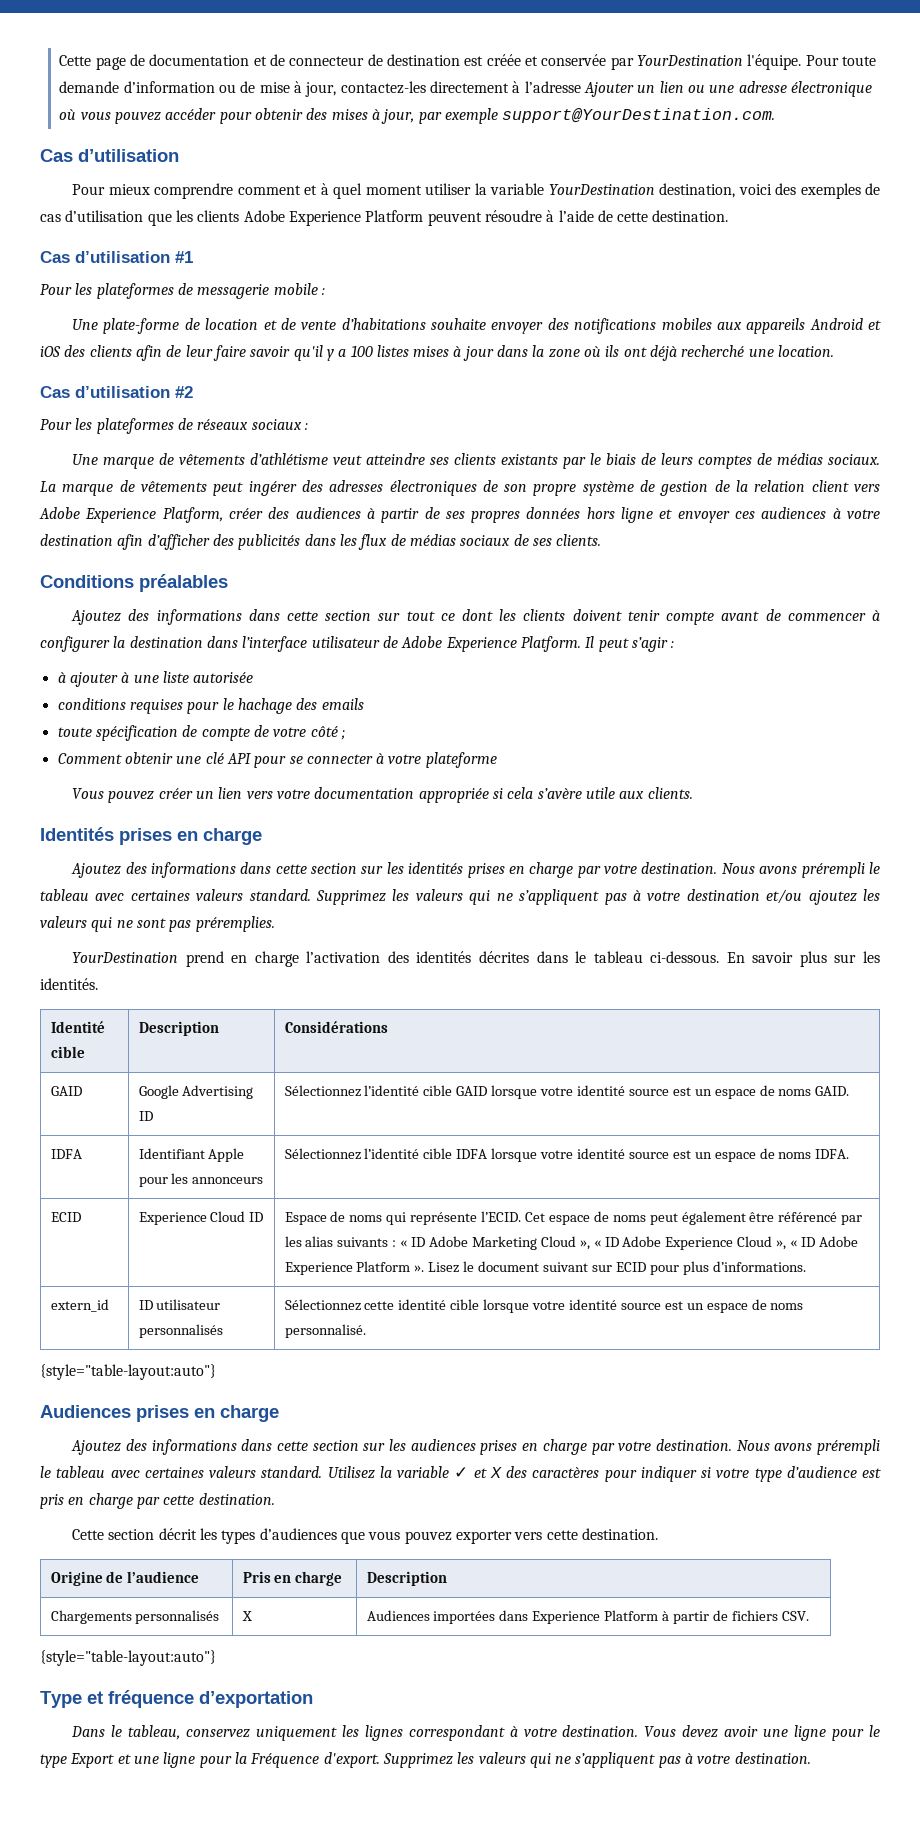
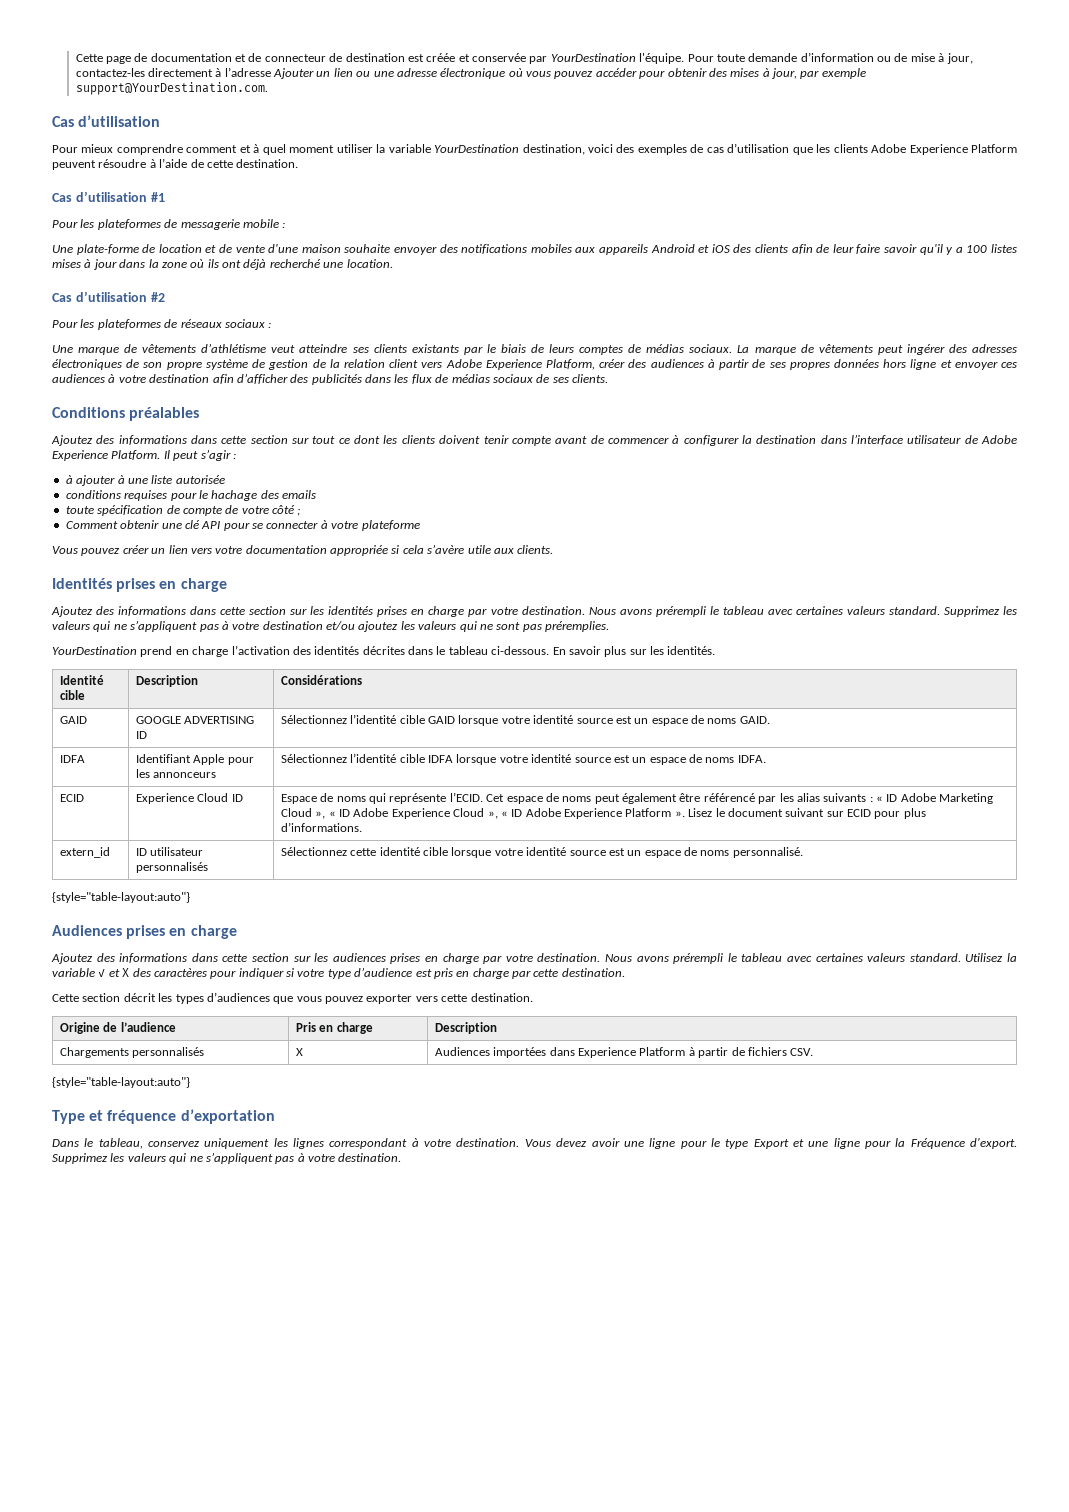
- Une plate-forme de location et de vente d’habitations souhaite envoyer des notifications mobiles aux appareils Android et iOS des clients afin de leur faire savoir qu'il y a 100 listes mises à jour dans la zone où ils ont déjà recherché une location.
+ Une plate-forme de location et de vente d'une maison souhaite envoyer des notifications mobiles aux appareils Android et iOS des clients afin de leur faire savoir qu'il y a 100 listes mises à jour dans la zone où ils ont déjà recherché une location.
- GAID | Google Advertising ID | Sélectionnez l’identité cible GAID lorsque votre identité source est un espace de noms GAID.
+ GAID | GOOGLE ADVERTISING ID | Sélectionnez l’identité cible GAID lorsque votre identité source est un espace de noms GAID.

